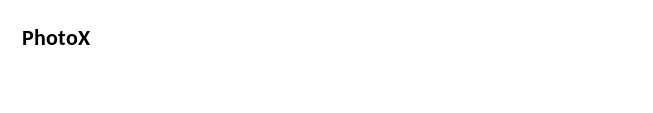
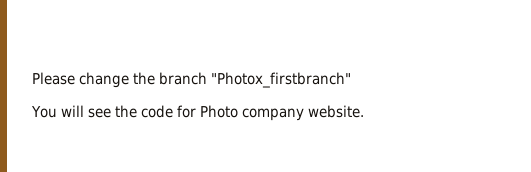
- PhotoX
+ Please change the branch "Photox_firstbranch"
+ You will see the code for Photo company website.

